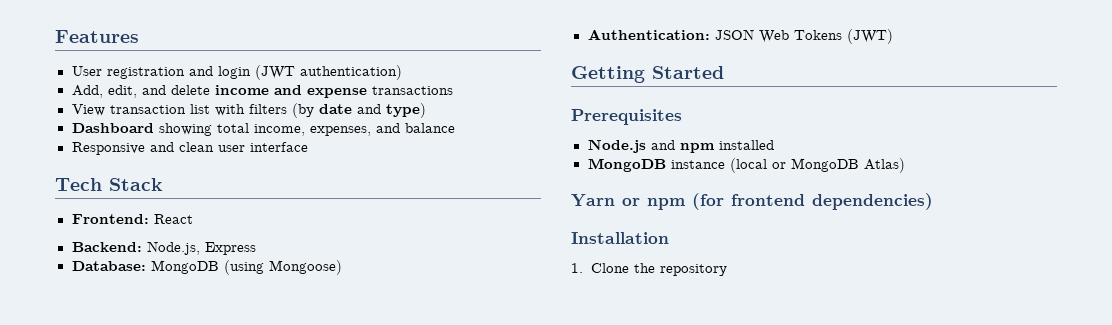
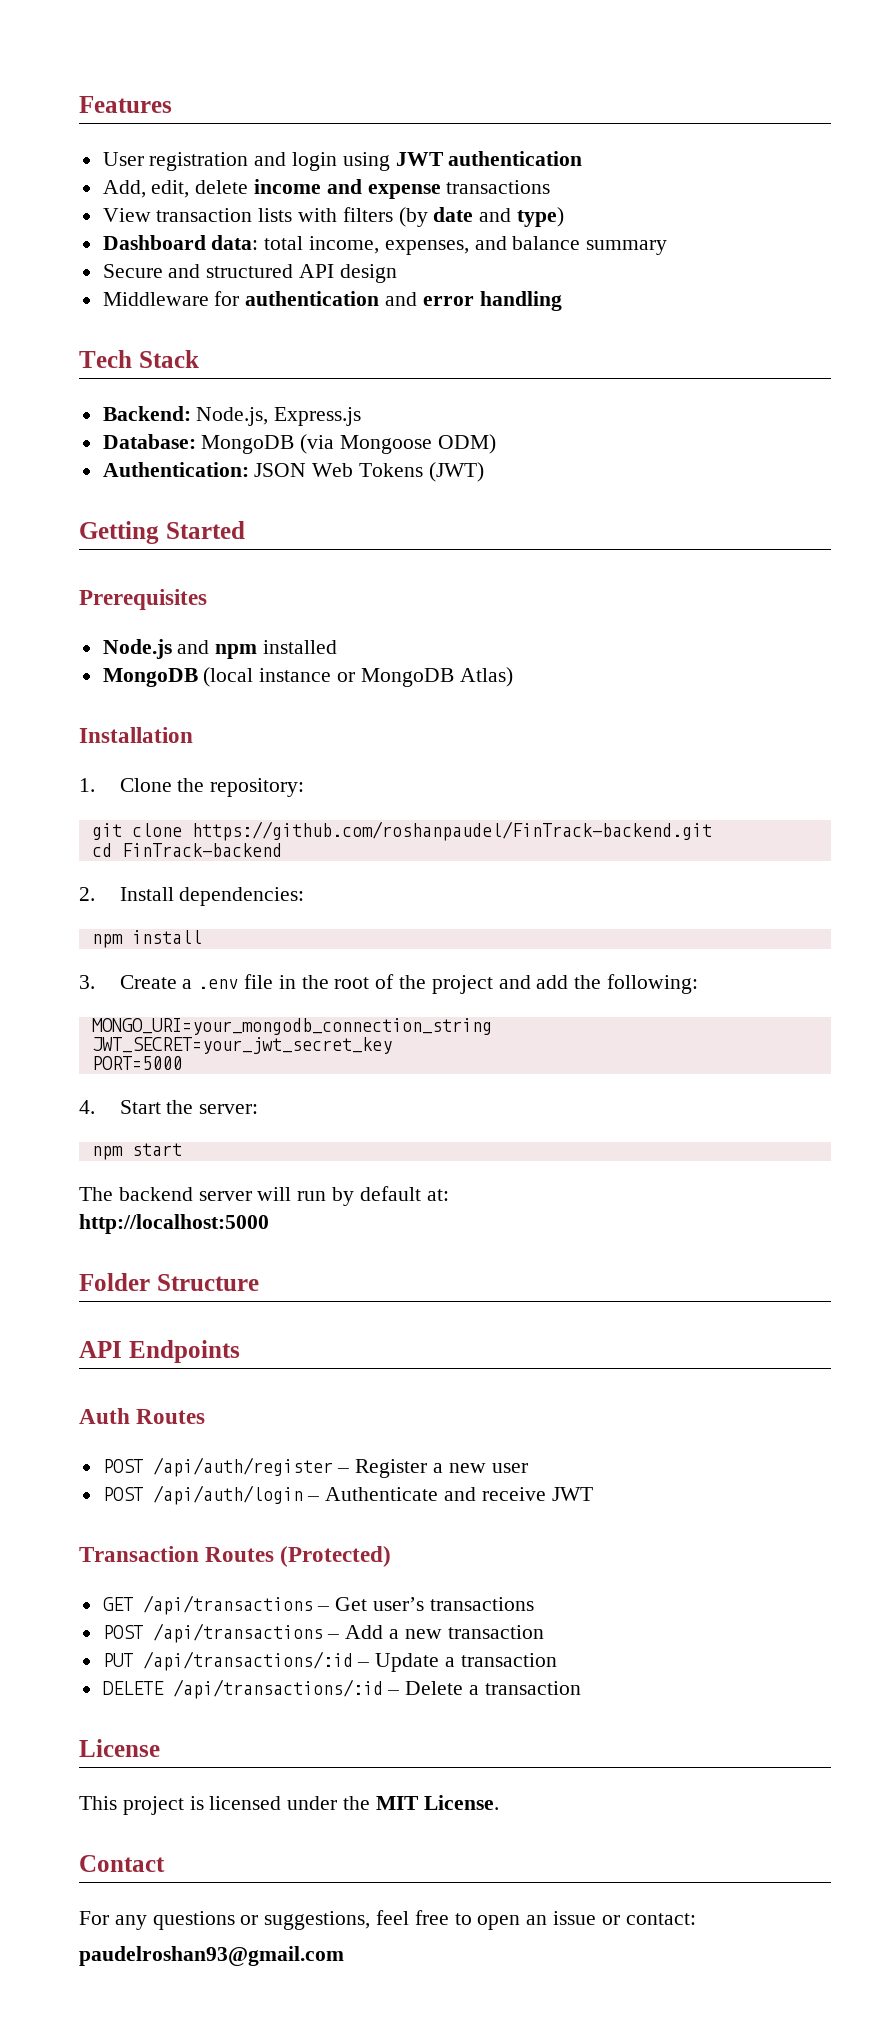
- User registration and login (JWT authentication)
+ User registration and login using JWT authentication
- Add, edit, and delete income and expense transactions
+ Add, edit, delete income and expense transactions
- View transaction list with filters (by date and type)
+ View transaction lists with filters (by date and type)
- Dashboard showing total income, expenses, and balance
- Responsive and clean user interface
+ Dashboard data: total income, expenses, and balance summary
+ Secure and structured API design
+ Middleware for authentication and error handling
- Frontend: React
- Backend: Node.js, Express
+ Backend: Node.js, Express.js
- Database: MongoDB (using Mongoose)
+ Database: MongoDB (via Mongoose ODM)
- MongoDB instance (local or MongoDB Atlas)
+ MongoDB (local instance or MongoDB Atlas)
- Yarn or npm (for frontend dependencies)
  Installation
- 1. Clone the repository
+ 1. Clone the repository:
+ git clone https://github.com/roshanpaudel/FinTrack-backend.git
+ cd FinTrack-backend
+ 2. Install dependencies:
+ npm install
+ 3. Create a .env file in the root of the project and add the following:
+ MONGO_URI=your_mongodb_connection_string
+ JWT_SECRET=your_jwt_secret_key
+ PORT=5000
+ 4. Start the server:
+ npm start
+ The backend server will run by default at:
+ http://localhost:5000
+ Folder Structure
+ API Endpoints
+ Auth Routes
+ POST /api/auth/register – Register a new user
+ POST /api/auth/login – Authenticate and receive JWT
+ Transaction Routes (Protected)
+ GET /api/transactions – Get user’s transactions
+ POST /api/transactions – Add a new transaction
+ PUT /api/transactions/:id – Update a transaction
+ DELETE /api/transactions/:id – Delete a transaction
+ License
+ This project is licensed under the MIT License.
+ Contact
+ For any questions or suggestions, feel free to open an issue or contact:
+ paudelroshan93@gmail.com

